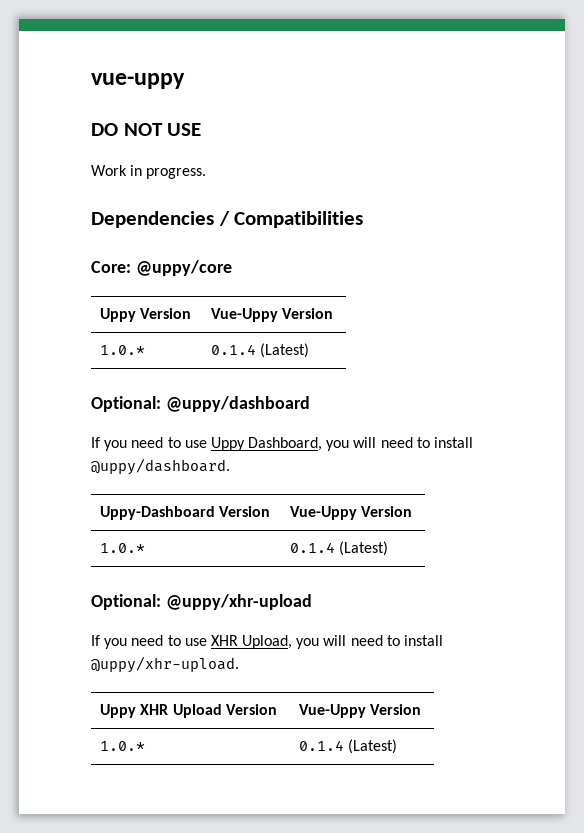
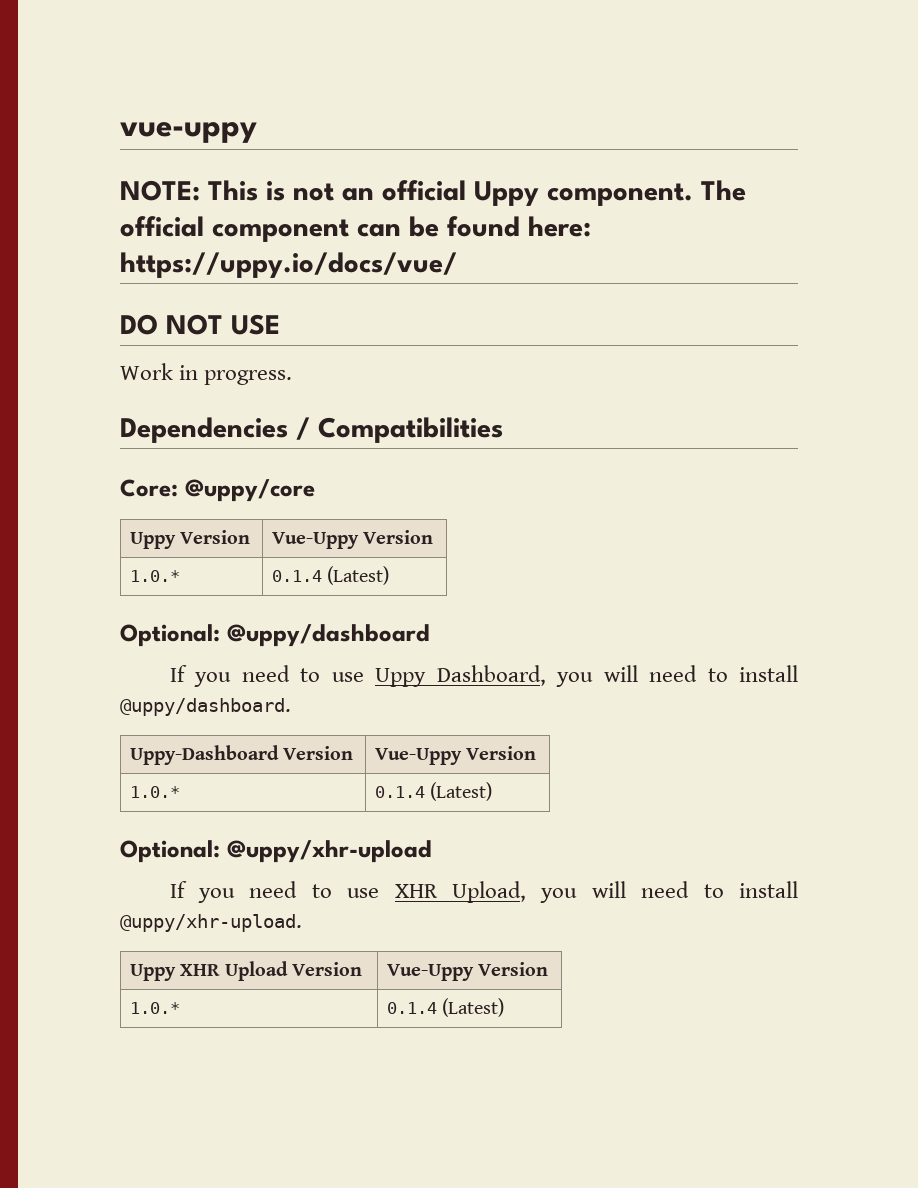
+ NOTE: This is not an official Uppy component. The official component can be found here: https://uppy.io/docs/vue/

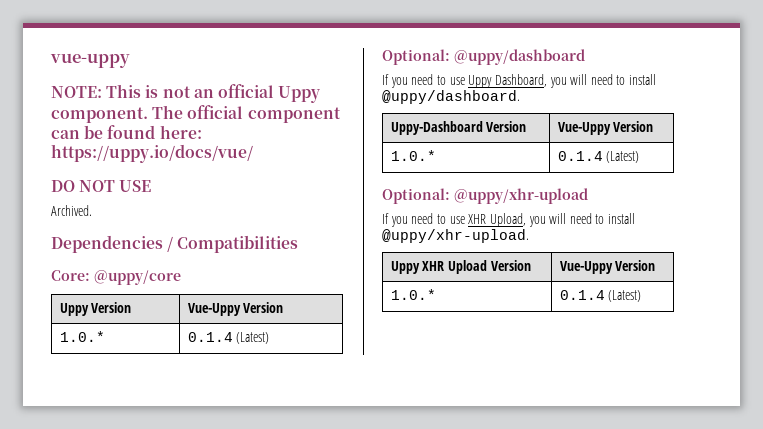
- Work in progress.
+ Archived.

